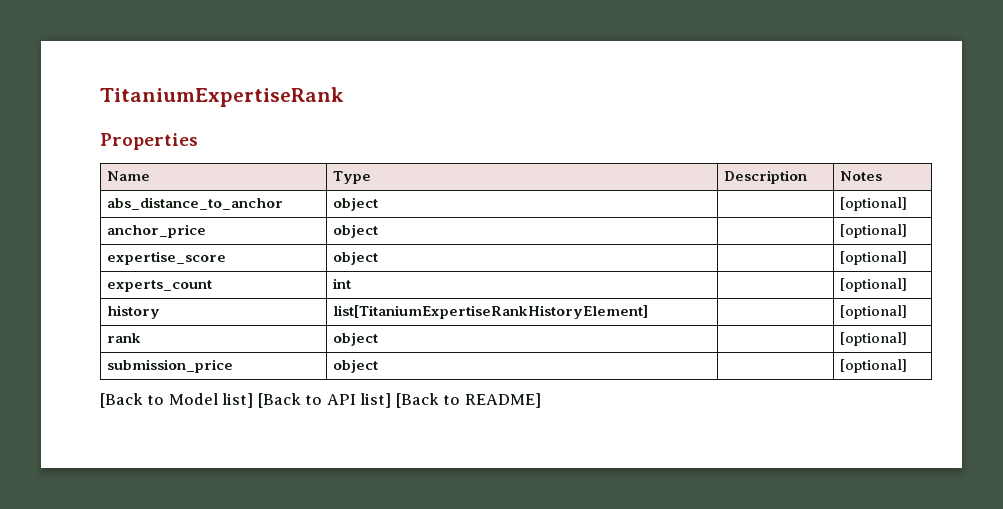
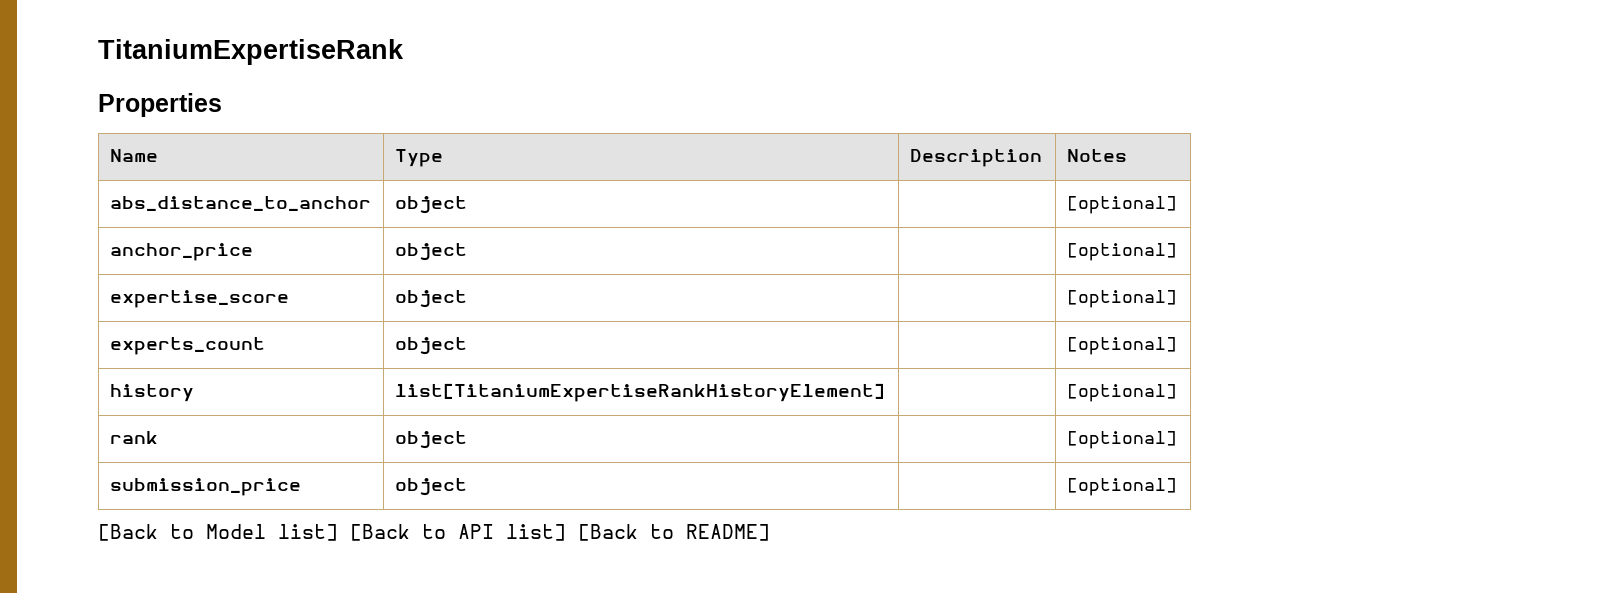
- experts_count | int | | [optional]
+ experts_count | object | | [optional]

